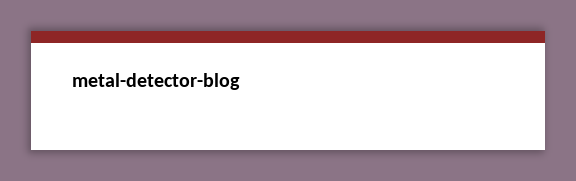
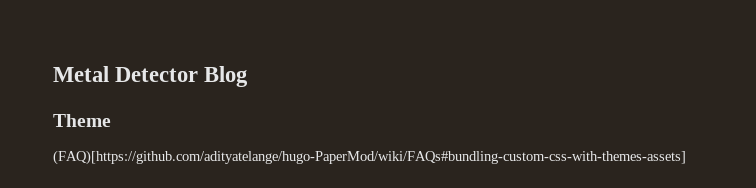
- metal-detector-blog
+ Metal Detector Blog
+ Theme
+ (FAQ)[https://github.com/adityatelange/hugo-PaperMod/wiki/FAQs#bundling-custom-css-with-themes-assets]

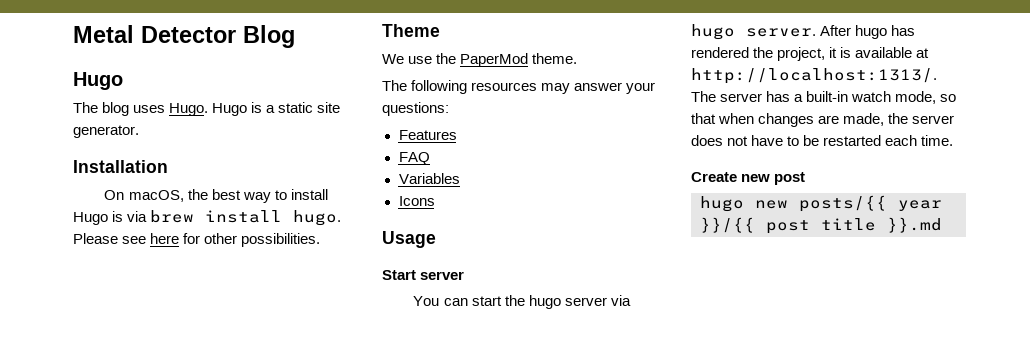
  Metal Detector Blog
+ Hugo
+ The blog uses Hugo. Hugo is a static site generator.
+ Installation
+ On macOS, the best way to install Hugo is via brew install hugo. Please see here for other possibilities.
  Theme
- (FAQ)[https://github.com/adityatelange/hugo-PaperMod/wiki/FAQs#bundling-custom-css-with-themes-assets]
+ We use the PaperMod theme.
+ The following resources may answer your questions:
+ Features
+ FAQ
+ Variables
+ Icons
+ Usage
+ Start server
+ You can start the hugo server via hugo server. After hugo has rendered the project, it is available at http://localhost:1313/. The server has a built-in watch mode, so that when changes are made, the server does not have to be restarted each time.
+ Create new post
+ hugo new posts/{{ year }}/{{ post title }}.md

